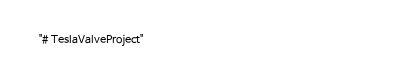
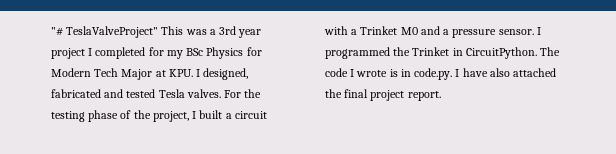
- "# TeslaValveProject"
+ "# TeslaValveProject" This was a 3rd year project I completed for my BSc Physics for Modern Tech Major at KPU. I designed, fabricated and tested Tesla valves. For the testing phase of the project, I built a circuit with a Trinket M0 and a pressure sensor. I programmed the Trinket in CircuitPython. The code I wrote is in code.py. I have also attached the final project report.

